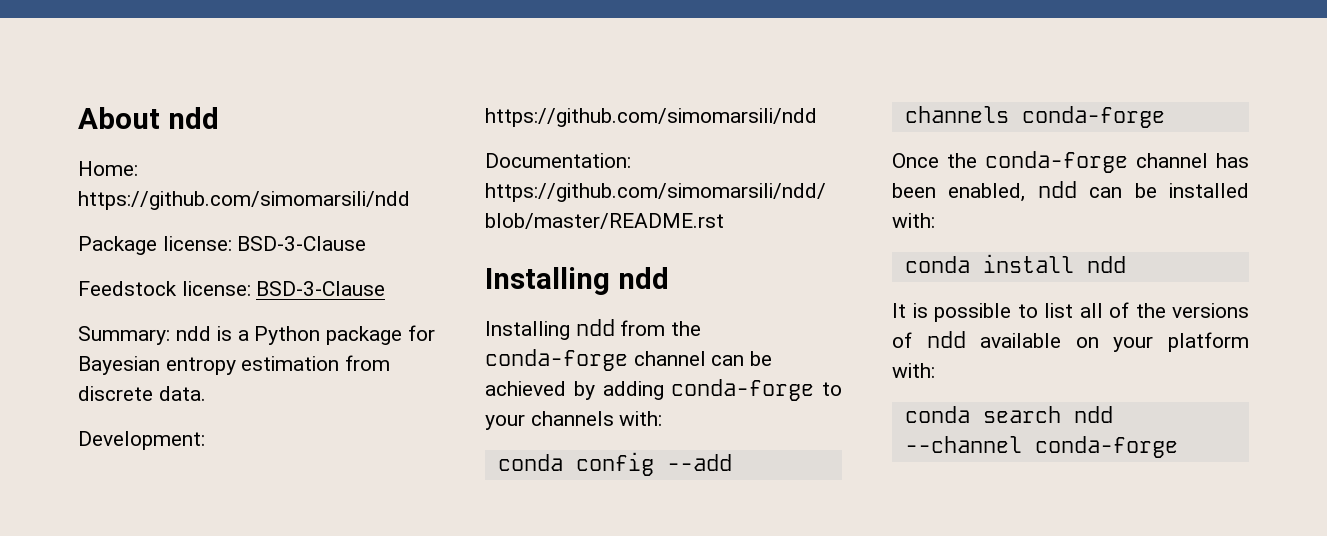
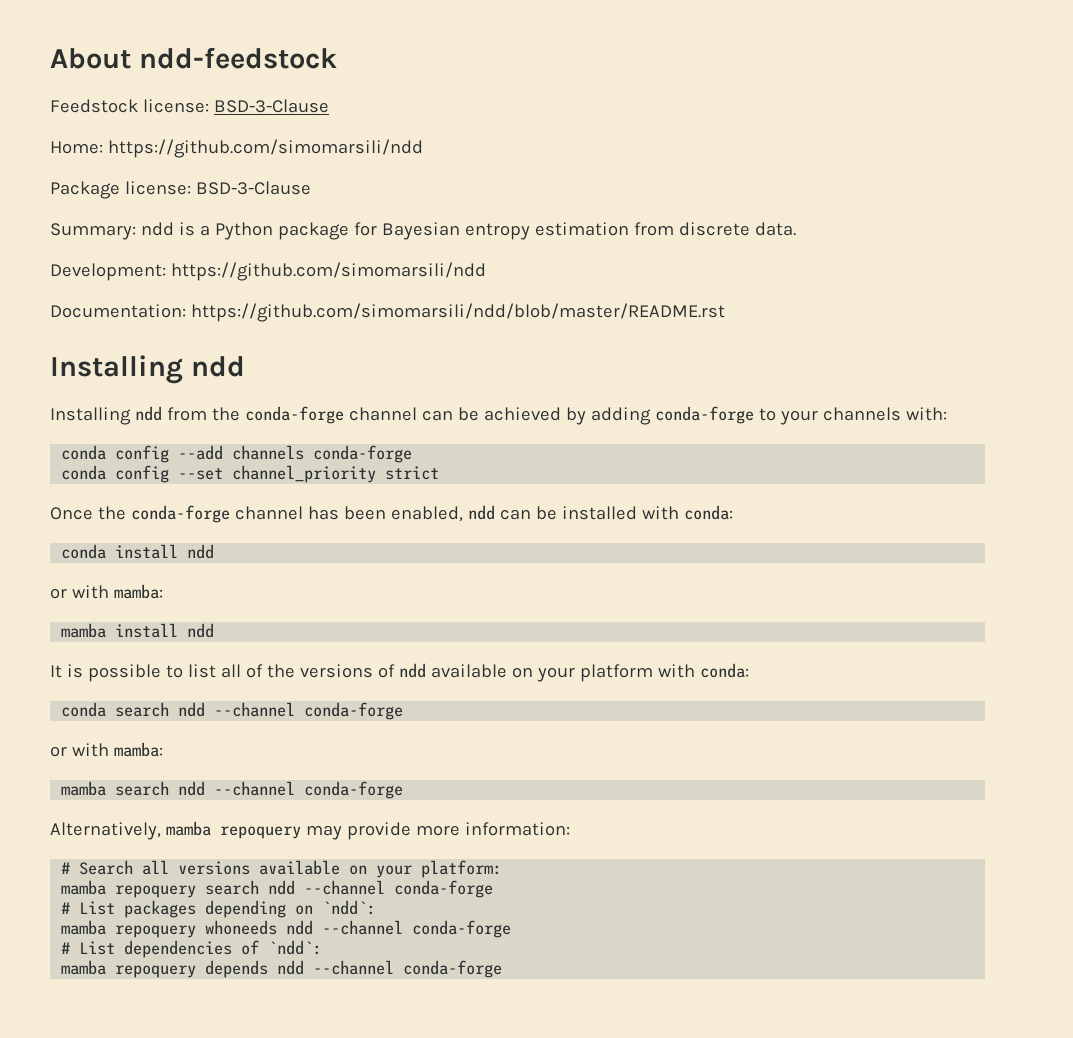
- About ndd
+ About ndd-feedstock
+ Feedstock license: BSD-3-Clause
- Feedstock license: BSD-3-Clause
+ conda config --set channel_priority strict
- Once the conda-forge channel has been enabled, ndd can be installed with:
+ Once the conda-forge channel has been enabled, ndd can be installed with conda:
  conda install ndd
+ or with mamba:
+ mamba install ndd
- It is possible to list all of the versions of ndd available on your platform with:
+ It is possible to list all of the versions of ndd available on your platform with conda:
  conda search ndd --channel conda-forge
+ or with mamba:
+ mamba search ndd --channel conda-forge
+ Alternatively, mamba repoquery may provide more information:
+ # Search all versions available on your platform:
+ mamba repoquery search ndd --channel conda-forge
+ # List packages depending on `ndd`:
+ mamba repoquery whoneeds ndd --channel conda-forge
+ # List dependencies of `ndd`:
+ mamba repoquery depends ndd --channel conda-forge

